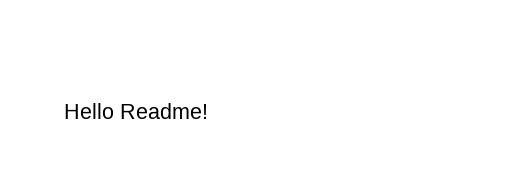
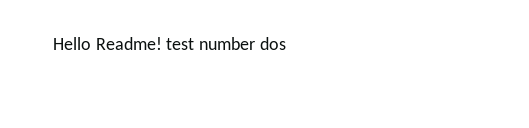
- Hello Readme!
+ Hello Readme! test number dos

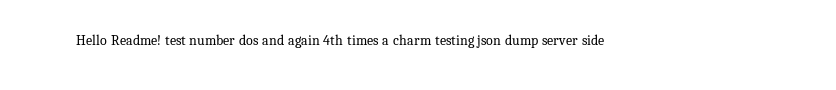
- Hello Readme! test number dos
+ Hello Readme! test number dos and again 4th times a charm testing json dump server side

